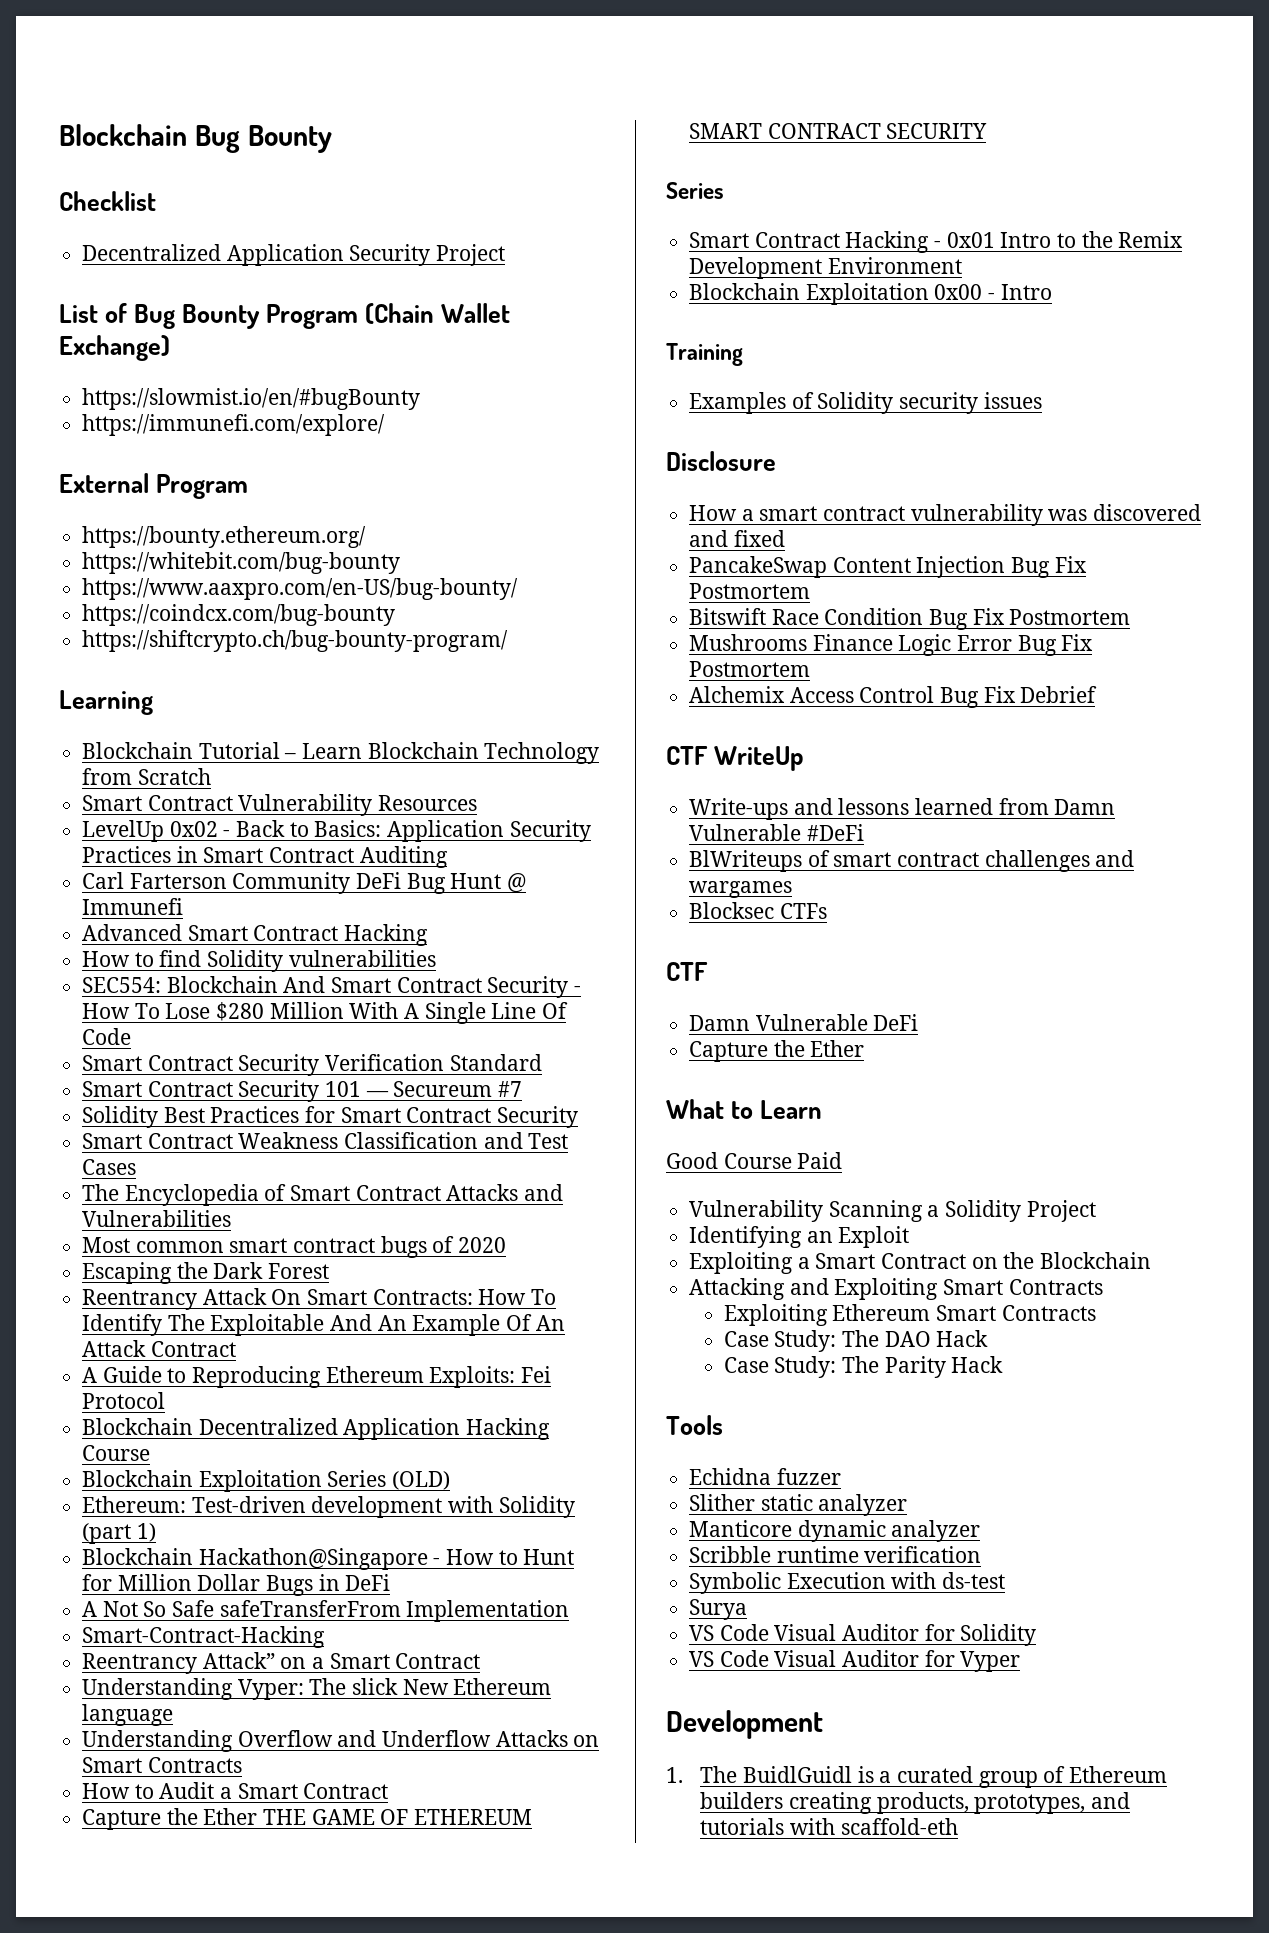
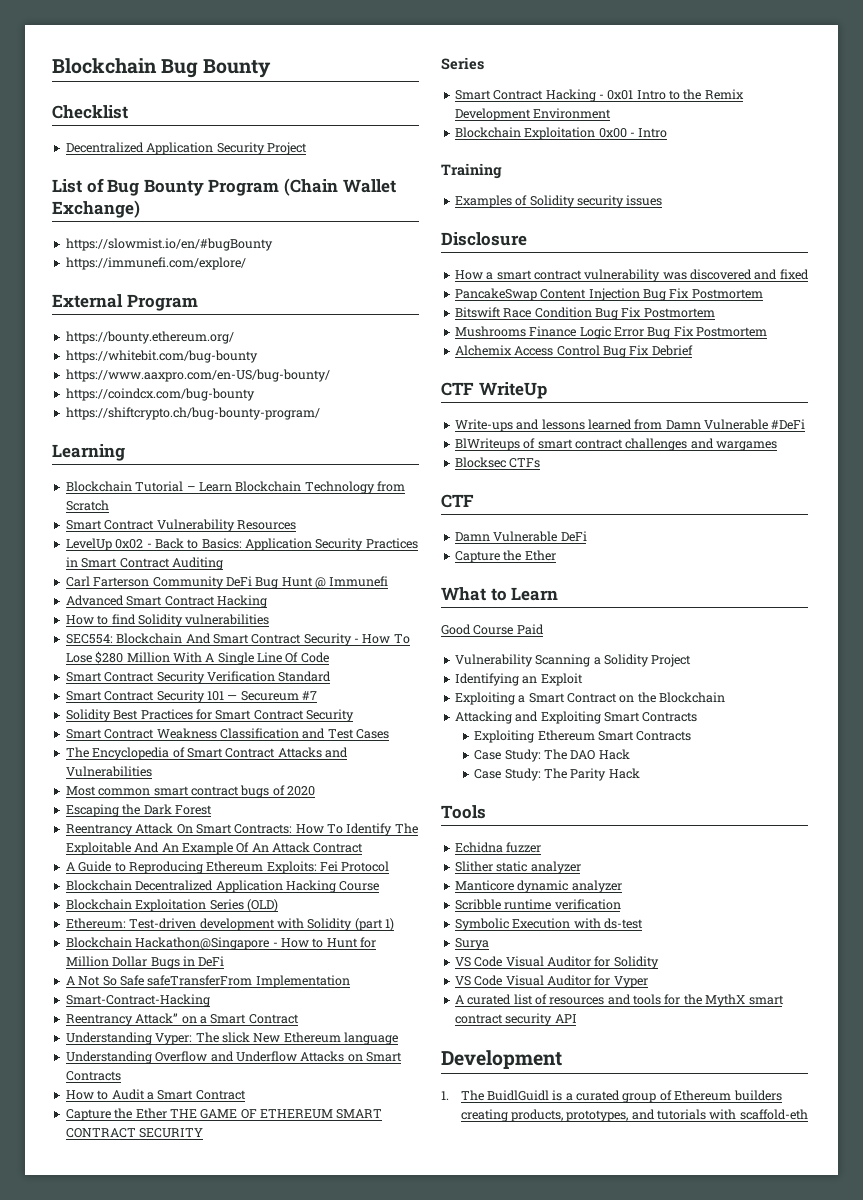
+ A curated list of resources and tools for the MythX smart contract security API

